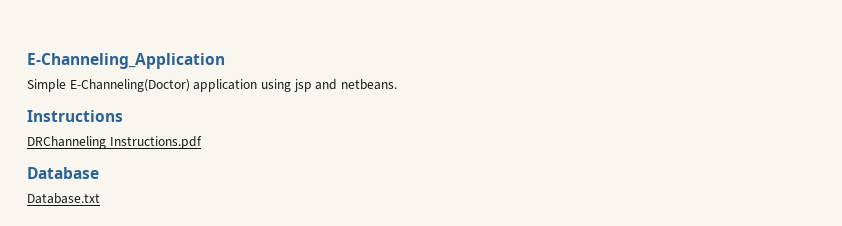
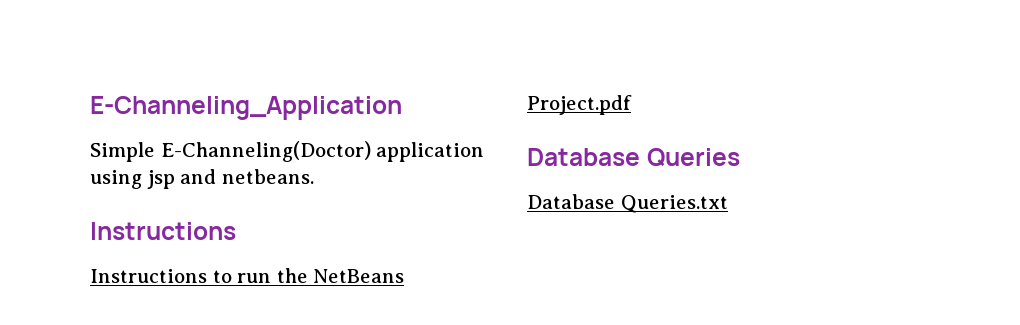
- DRChanneling Instructions.pdf
- Database
- Database.txt
+ Instructions to run the NetBeans Project.pdf
+ Database Queries
+ Database Queries.txt

